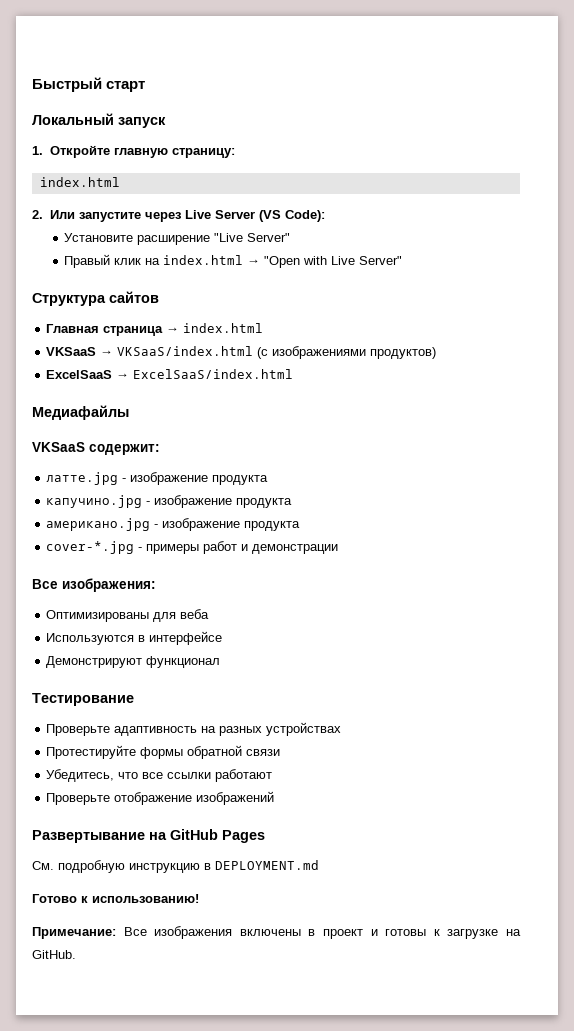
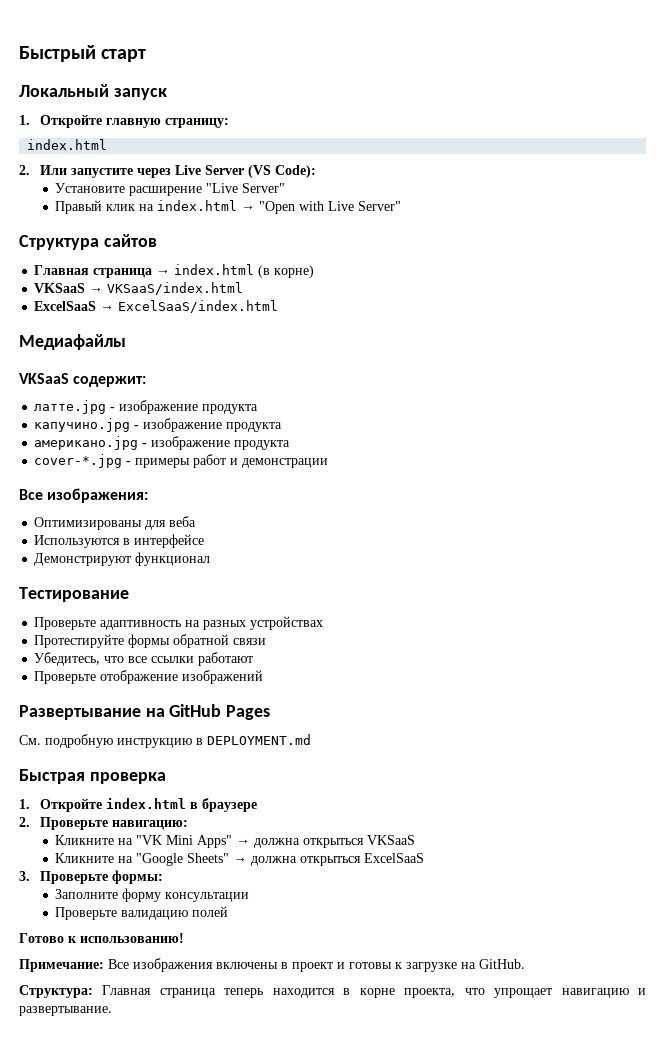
- Главная страница → index.html
+ Главная страница → index.html (в корне)
- VKSaaS → VKSaaS/index.html (с изображениями продуктов)
+ VKSaaS → VKSaaS/index.html
+ Быстрая проверка
+ 1. Откройте index.html в браузере
+ 2. Проверьте навигацию:
+ Кликните на "VK Mini Apps" → должна открыться VKSaaS
+ Кликните на "Google Sheets" → должна открыться ExcelSaaS
+ 3. Проверьте формы:
+ Заполните форму консультации
+ Проверьте валидацию полей
+ Структура: Главная страница теперь находится в корне проекта, что упрощает навигацию и развертывание.

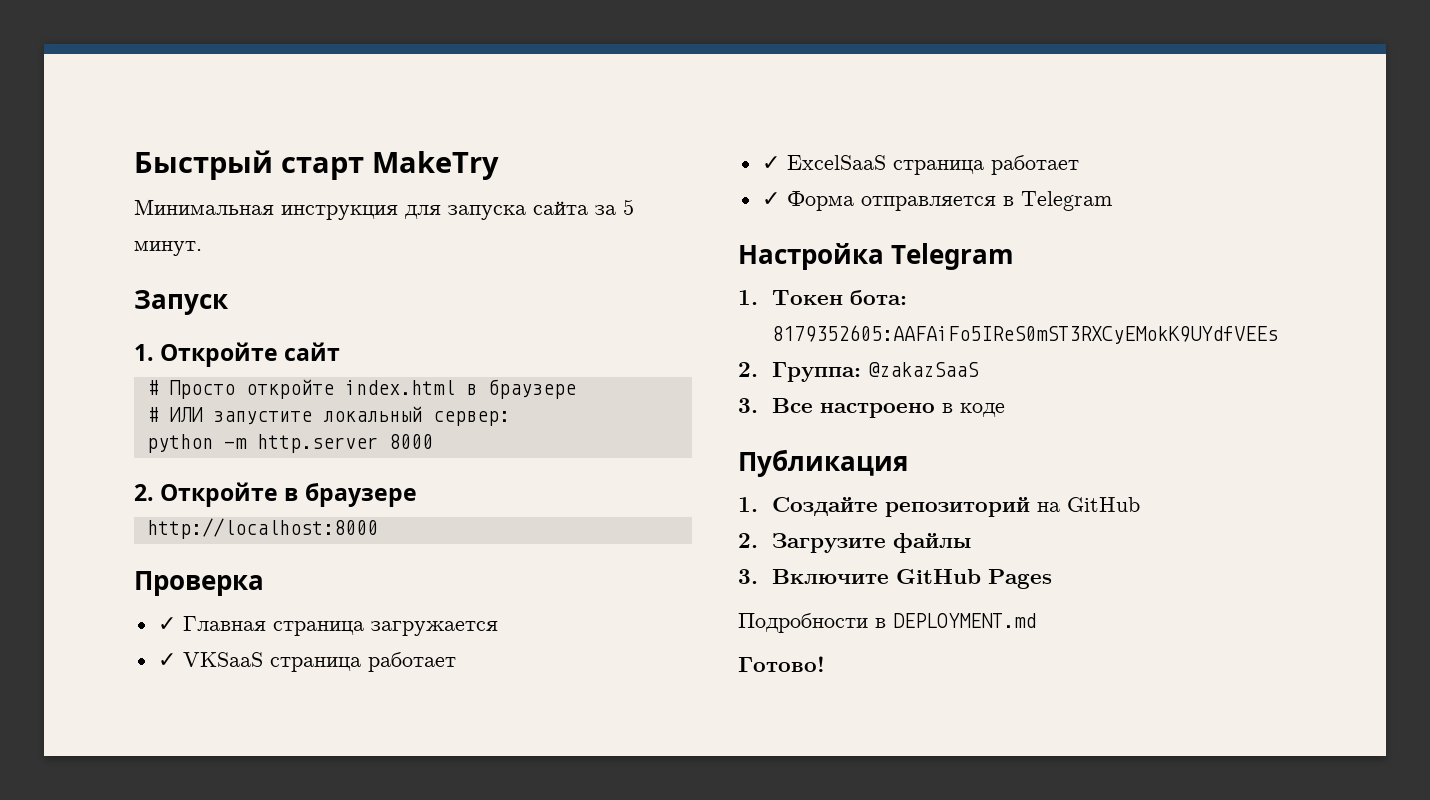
- Быстрый старт
- Локальный запуск
- 1. Откройте главную страницу:
- index.html
- 2. Или запустите через Live Server (VS Code):
- Установите расширение "Live Server"
- Правый клик на index.html → "Open with Live Server"
- Структура сайтов
- Главная страница → index.html (в корне)
- VKSaaS → VKSaaS/index.html
- ExcelSaaS → ExcelSaaS/index.html
- Медиафайлы
- VKSaaS содержит:
- латте.jpg - изображение продукта
- капучино.jpg - изображение продукта
- американо.jpg - изображение продукта
- cover-*.jpg - примеры работ и демонстрации
- Все изображения:
- Оптимизированы для веба
- Используются в интерфейсе
- Демонстрируют функционал
- Тестирование
- Проверьте адаптивность на разных устройствах
- Протестируйте формы обратной связи
- Убедитесь, что все ссылки работают
- Проверьте отображение изображений
- Развертывание на GitHub Pages
- См. подробную инструкцию в DEPLOYMENT.md
- Быстрая проверка
- 1. Откройте index.html в браузере
- 2. Проверьте навигацию:
- Кликните на "VK Mini Apps" → должна открыться VKSaaS
- Кликните на "Google Sheets" → должна открыться ExcelSaaS
- 3. Проверьте формы:
- Заполните форму консультации
- Проверьте валидацию полей
- Готово к использованию!
- Примечание: Все изображения включены в проект и готовы к загрузке на GitHub.
- Структура: Главная страница теперь находится в корне проекта, что упрощает навигацию и развертывание.
+ Быстрый старт MakeTry
+ Минимальная инструкция для запуска сайта за 5 минут.
+ Запуск
+ 1. Откройте сайт
+ # Просто откройте index.html в браузере
+ # ИЛИ запустите локальный сервер:
+ python -m http.server 8000
+ 2. Откройте в браузере
+ http://localhost:8000
+ Проверка
+ ✓ Главная страница загружается
+ ✓ VKSaaS страница работает
+ ✓ ExcelSaaS страница работает
+ ✓ Форма отправляется в Telegram
+ Настройка Telegram
+ 1. Токен бота: 8179352605:AAFAiFo5IReS0mST3RXCyEMokK9UYdfVEEs
+ 2. Группа: @zakazSaaS
+ 3. Все настроено в коде
+ Публикация
+ 1. Создайте репозиторий на GitHub
+ 2. Загрузите файлы
+ 3. Включите GitHub Pages
+ Подробности в DEPLOYMENT.md
+ Готово!

